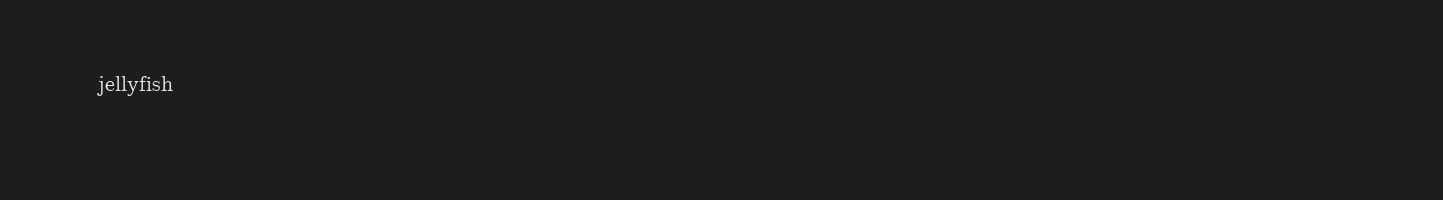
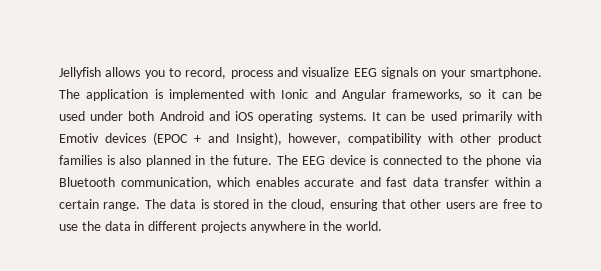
- jellyfish
+ Jellyfish allows you to record, process and visualize EEG signals on your smartphone. The application is implemented with Ionic and Angular frameworks, so it can be used under both Android and iOS operating systems. It can be used primarily with Emotiv devices (EPOC + and Insight), however, compatibility with other product families is also planned in the future. The EEG device is connected to the phone via Bluetooth communication, which enables accurate and fast data transfer within a certain range. The data is stored in the cloud, ensuring that other users are free to use the data in different projects anywhere in the world.

